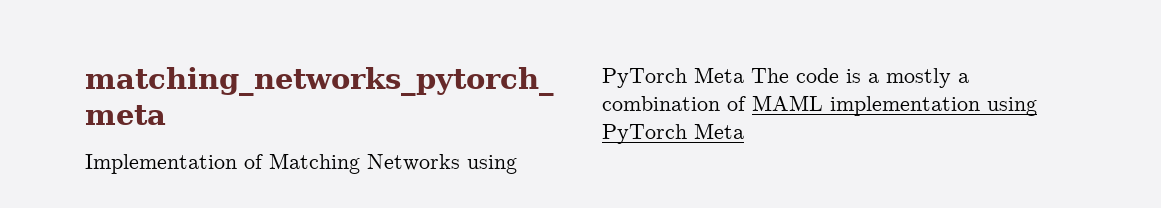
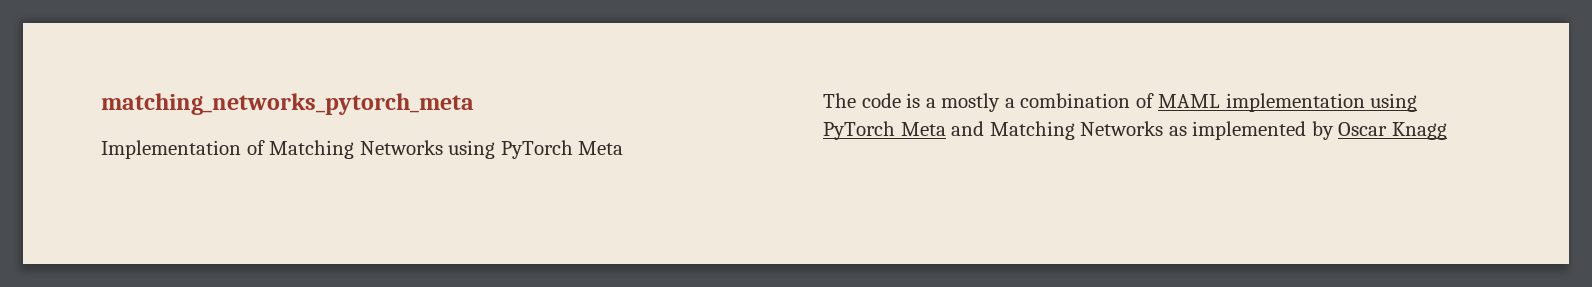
- Implementation of Matching Networks using PyTorch Meta The code is a mostly a combination of MAML implementation using PyTorch Meta
+ Implementation of Matching Networks using PyTorch Meta
+ The code is a mostly a combination of MAML implementation using PyTorch Meta and Matching Networks as implemented by Oscar Knagg

